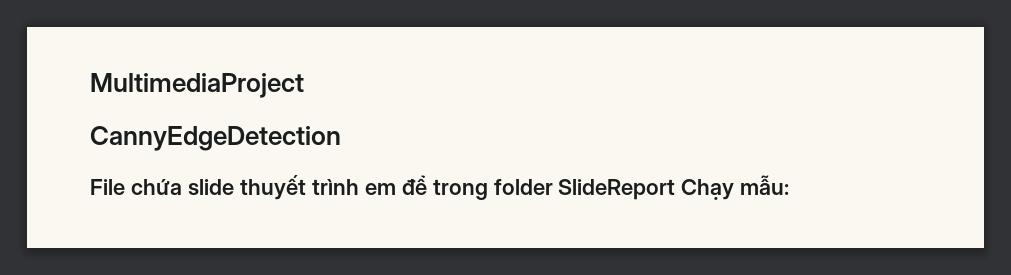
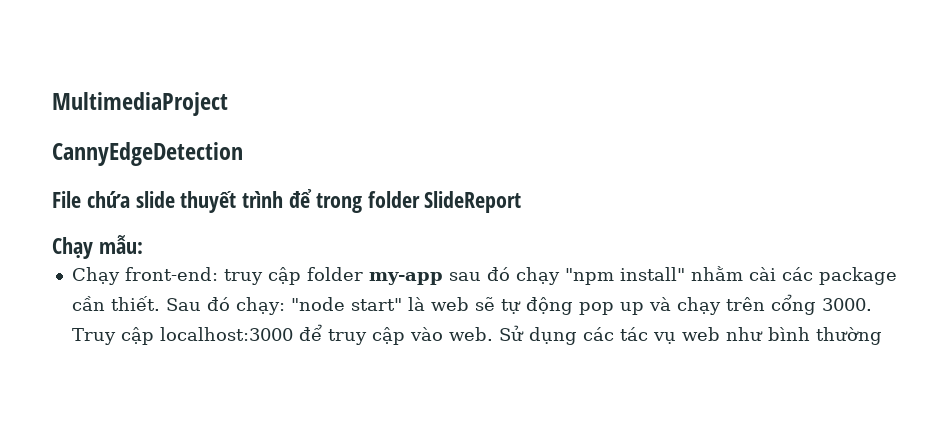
- File chứa slide thuyết trình em để trong folder SlideReport Chạy mẫu:
+ File chứa slide thuyết trình để trong folder SlideReport
+ Chạy mẫu:
+ Chạy front-end: truy cập folder my-app sau đó chạy "npm install" nhằm cài các package cần thiết. Sau đó chạy: "node start" là web sẽ tự động pop up và chạy trên cổng 3000. Truy cập localhost:3000 để truy cập vào web. Sử dụng các tác vụ web như bình thường

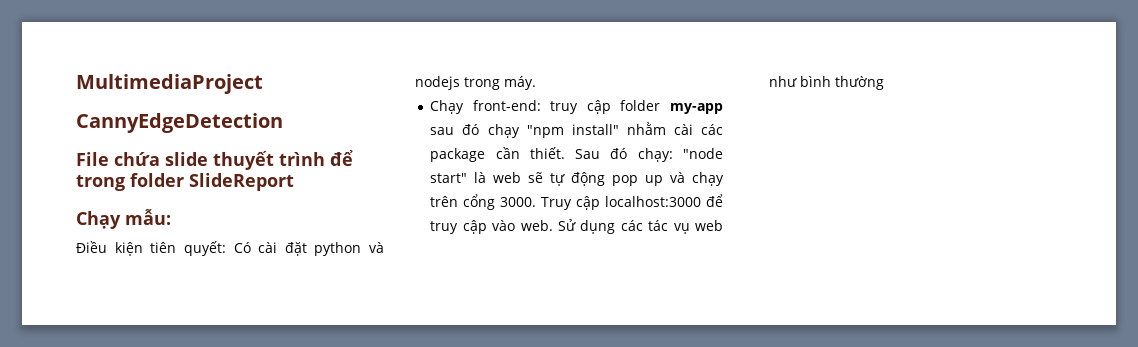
+ Điều kiện tiên quyết: Có cài đặt python và nodejs trong máy.

